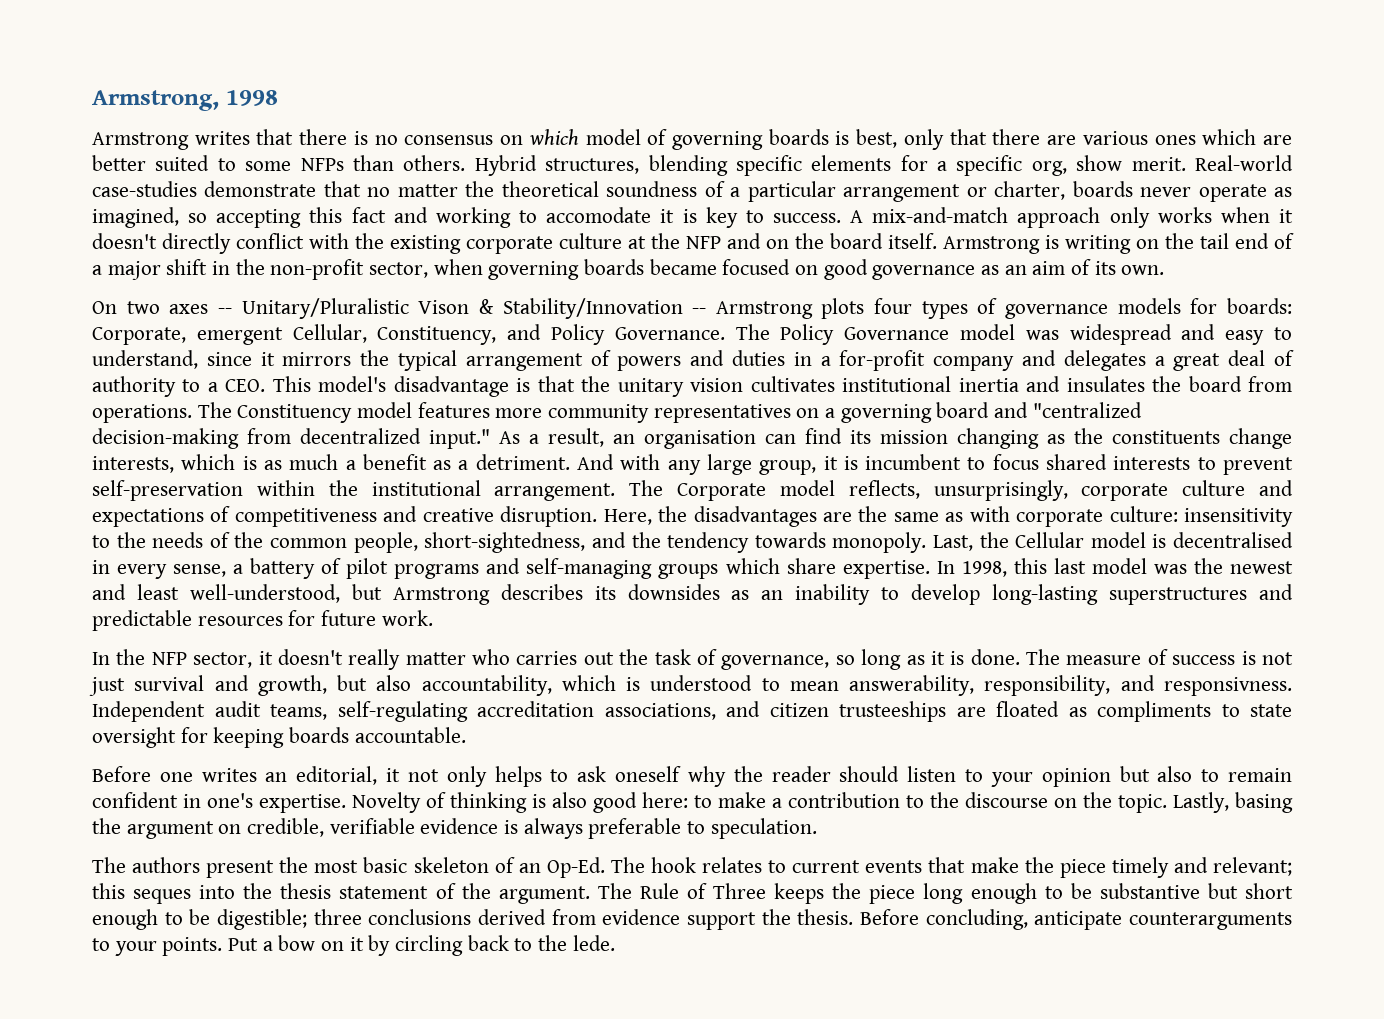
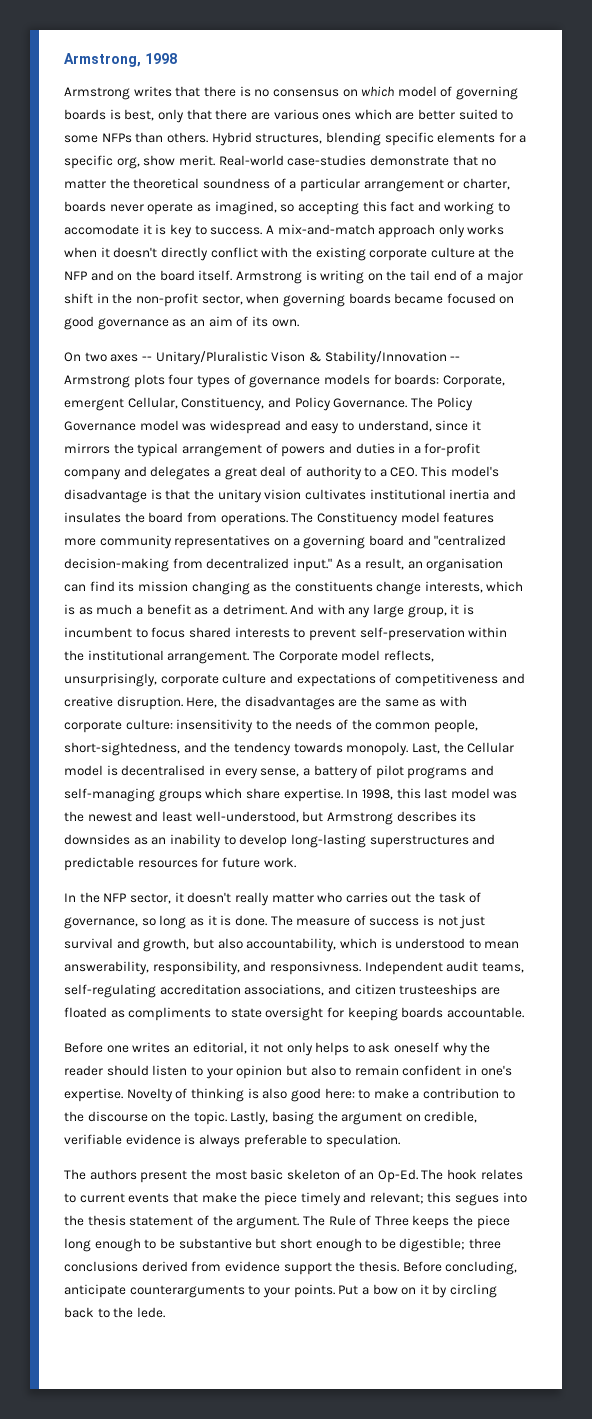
- The hook relates to current events that make the piece timely and relevant; this seques into the thesis statement of the argument.
+ The hook relates to current events that make the piece timely and relevant; this segues into the thesis statement of the argument.

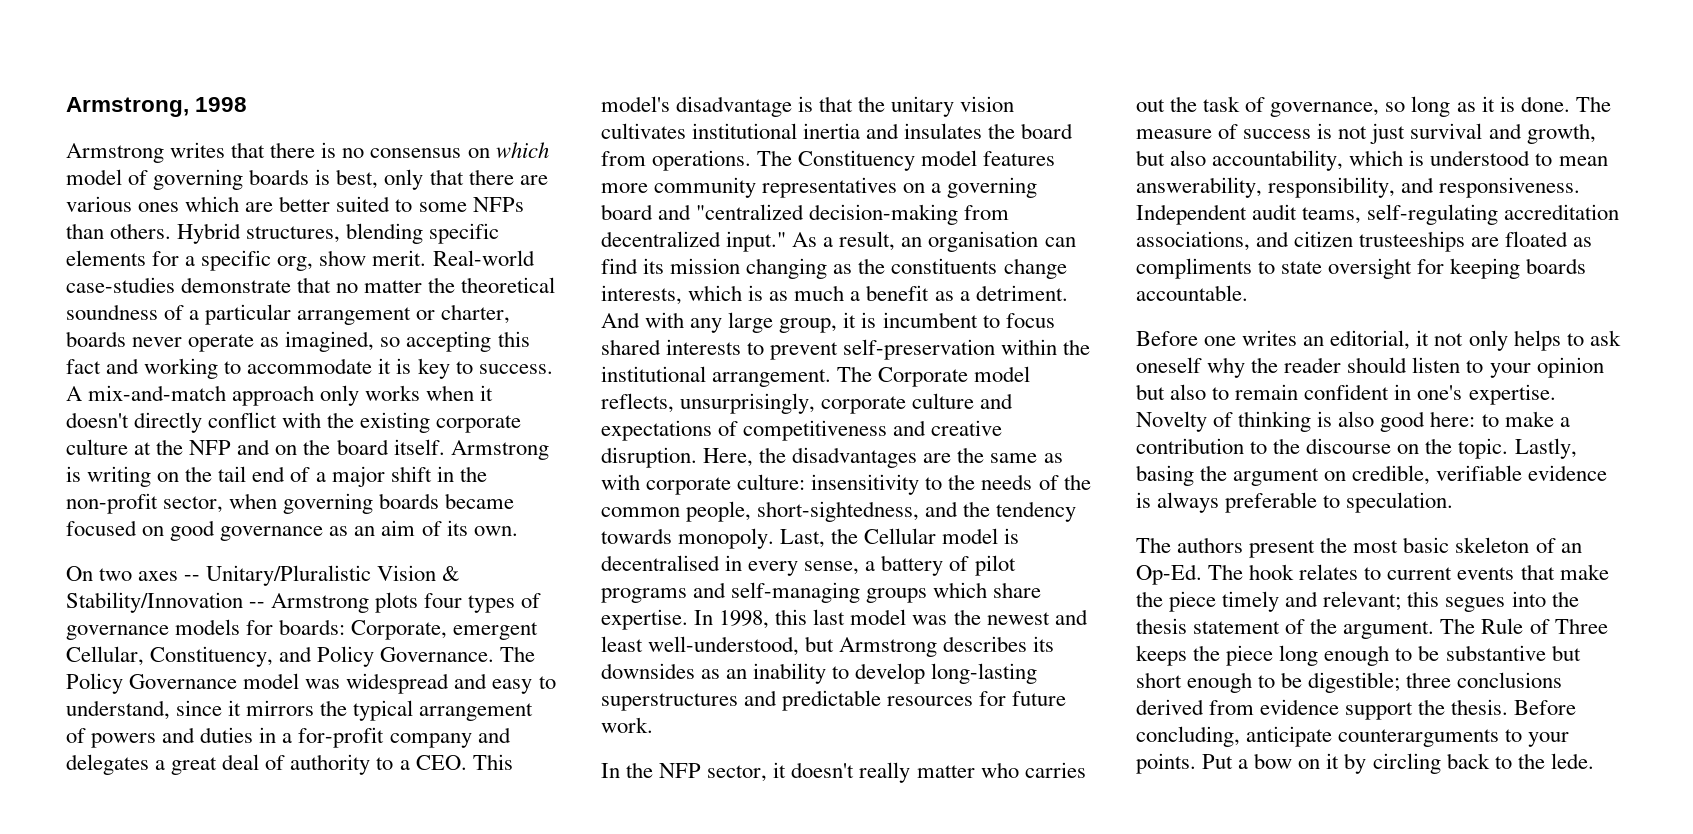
- Real-world case-studies demonstrate that no matter the theoretical soundness of a particular arrangement or charter, boards never operate as imagined, so accepting this fact and working to accomodate it is key to success.
+ Real-world case-studies demonstrate that no matter the theoretical soundness of a particular arrangement or charter, boards never operate as imagined, so accepting this fact and working to accommodate it is key to success.
- On two axes -- Unitary/Pluralistic Vison & Stability/Innovation -- Armstrong plots four types of governance models for boards: Corporate, emergent Cellular, Constituency, and Policy Governance.
+ On two axes -- Unitary/Pluralistic Vision & Stability/Innovation -- Armstrong plots four types of governance models for boards: Corporate, emergent Cellular, Constituency, and Policy Governance.
- The measure of success is not just survival and growth, but also accountability, which is understood to mean answerability, responsibility, and responsivness.
+ The measure of success is not just survival and growth, but also accountability, which is understood to mean answerability, responsibility, and responsiveness.

